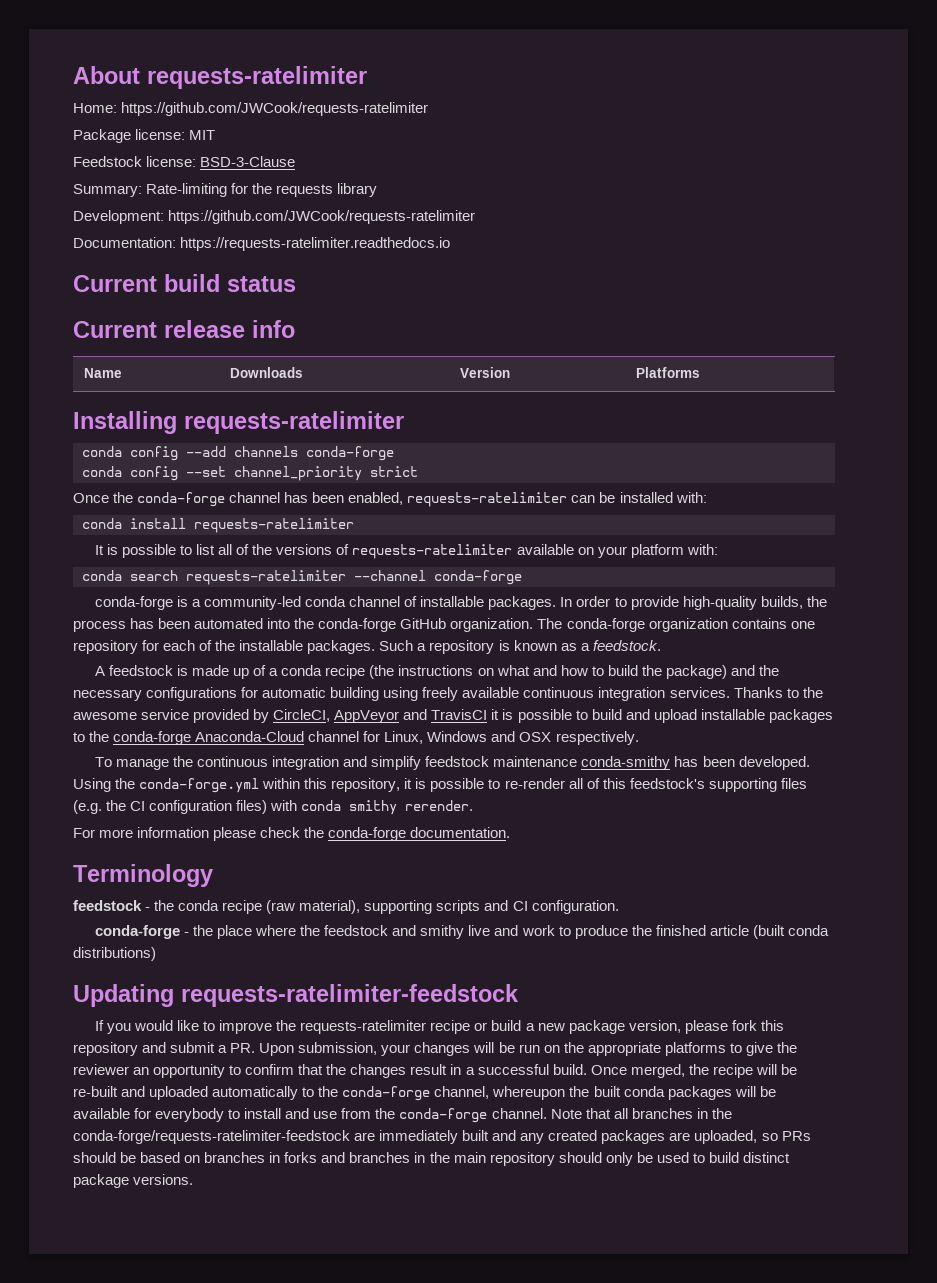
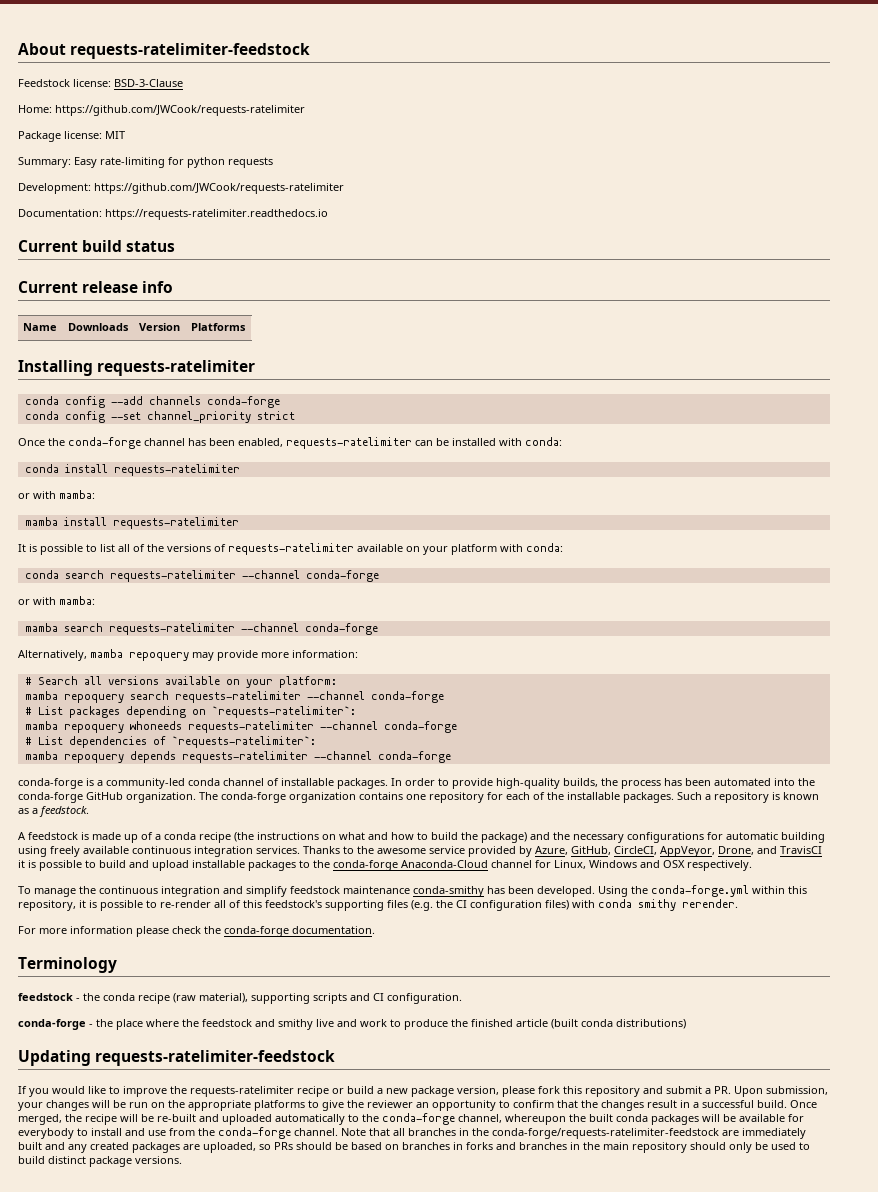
- About requests-ratelimiter
+ About requests-ratelimiter-feedstock
+ Feedstock license: BSD-3-Clause
- Feedstock license: BSD-3-Clause
- Summary: Rate-limiting for the requests library
+ Summary: Easy rate-limiting for python requests
- Once the conda-forge channel has been enabled, requests-ratelimiter can be installed with:
+ Once the conda-forge channel has been enabled, requests-ratelimiter can be installed with conda:
  conda install requests-ratelimiter
+ or with mamba:
+ mamba install requests-ratelimiter
- It is possible to list all of the versions of requests-ratelimiter available on your platform with:
+ It is possible to list all of the versions of requests-ratelimiter available on your platform with conda:
  conda search requests-ratelimiter --channel conda-forge
+ or with mamba:
+ mamba search requests-ratelimiter --channel conda-forge
+ Alternatively, mamba repoquery may provide more information:
+ # Search all versions available on your platform:
+ mamba repoquery search requests-ratelimiter --channel conda-forge
+ # List packages depending on `requests-ratelimiter`:
+ mamba repoquery whoneeds requests-ratelimiter --channel conda-forge
+ # List dependencies of `requests-ratelimiter`:
+ mamba repoquery depends requests-ratelimiter --channel conda-forge
- Thanks to the awesome service provided by CircleCI, AppVeyor and TravisCI it is possible to build and upload installable packages to the conda-forge Anaconda-Cloud channel for Linux, Windows and OSX respectively.
+ Thanks to the awesome service provided by Azure, GitHub, CircleCI, AppVeyor, Drone, and TravisCI it is possible to build and upload installable packages to the conda-forge Anaconda-Cloud channel for Linux, Windows and OSX respectively.

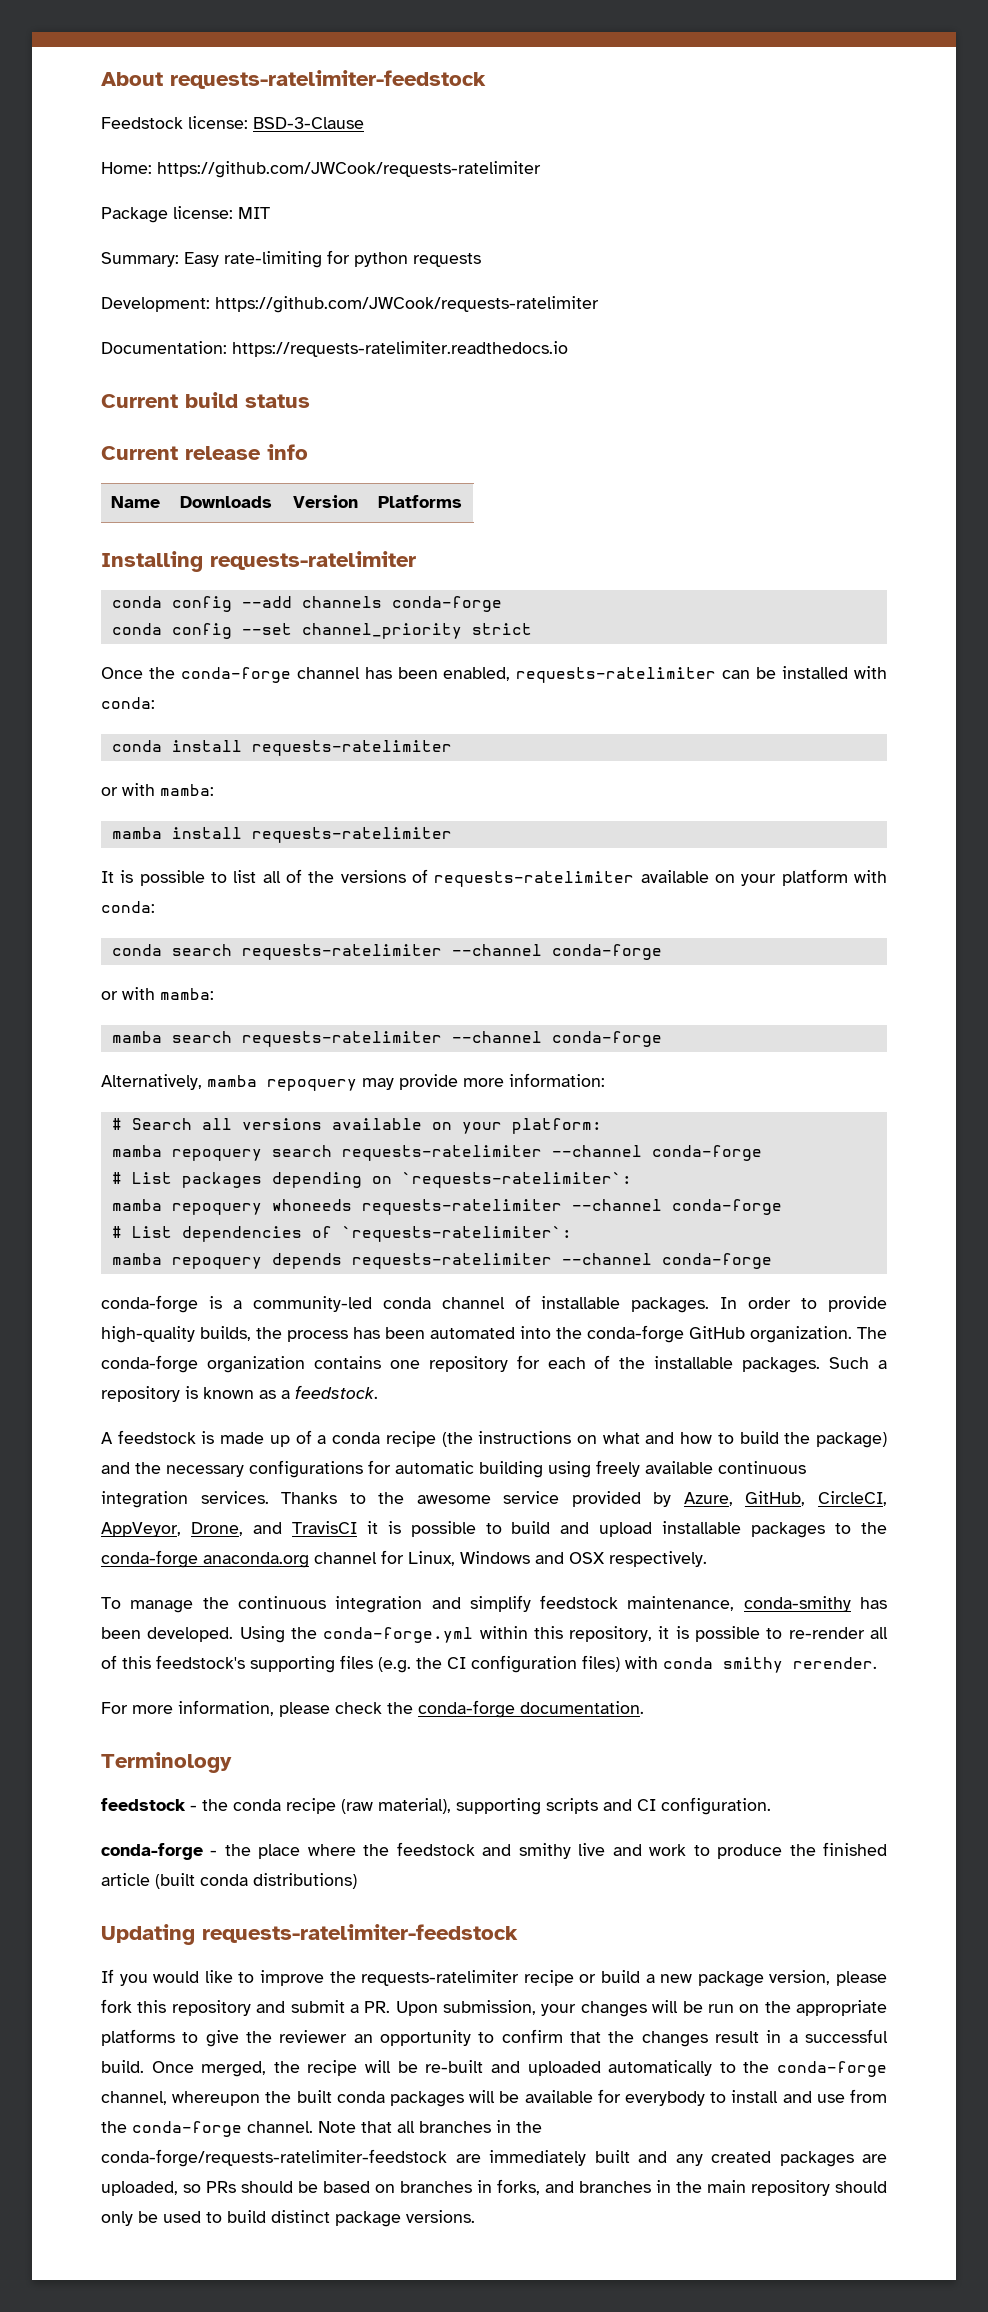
- Thanks to the awesome service provided by Azure, GitHub, CircleCI, AppVeyor, Drone, and TravisCI it is possible to build and upload installable packages to the conda-forge Anaconda-Cloud channel for Linux, Windows and OSX respectively.
+ Thanks to the awesome service provided by Azure, GitHub, CircleCI, AppVeyor, Drone, and TravisCI it is possible to build and upload installable packages to the conda-forge anaconda.org channel for Linux, Windows and OSX respectively.
- To manage the continuous integration and simplify feedstock maintenance conda-smithy has been developed.
+ To manage the continuous integration and simplify feedstock maintenance, conda-smithy has been developed.
- For more information please check the conda-forge documentation.
+ For more information, please check the conda-forge documentation.
- Note that all branches in the conda-forge/requests-ratelimiter-feedstock are immediately built and any created packages are uploaded, so PRs should be based on branches in forks and branches in the main repository should only be used to build distinct package versions.
+ Note that all branches in the conda-forge/requests-ratelimiter-feedstock are immediately built and any created packages are uploaded, so PRs should be based on branches in forks, and branches in the main repository should only be used to build distinct package versions.

